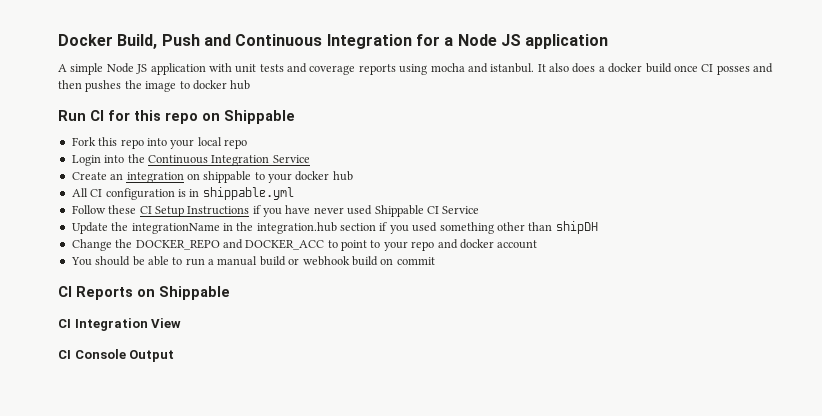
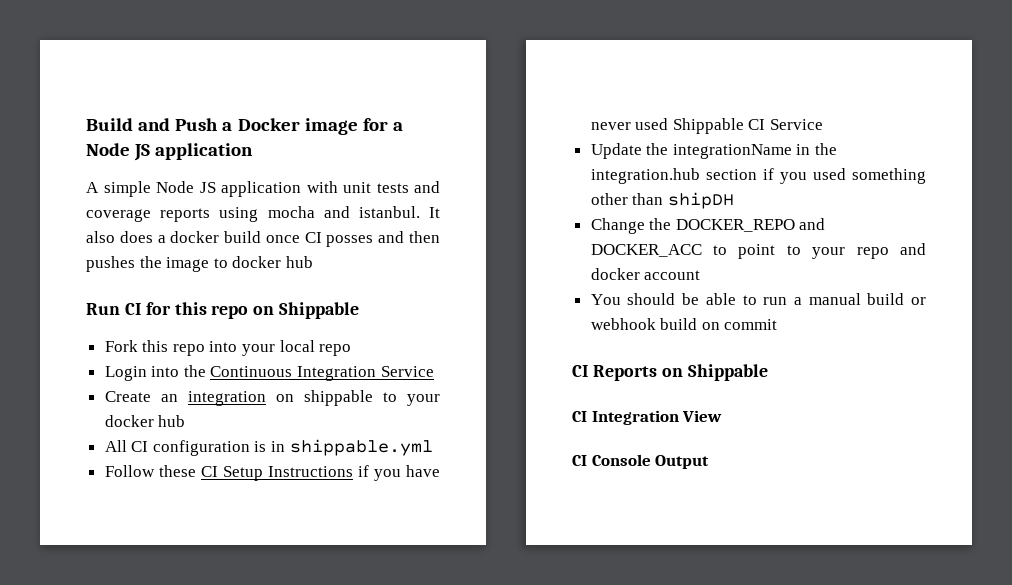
- Docker Build, Push and Continuous Integration for a Node JS application
+ Build and Push a Docker image for a Node JS application

